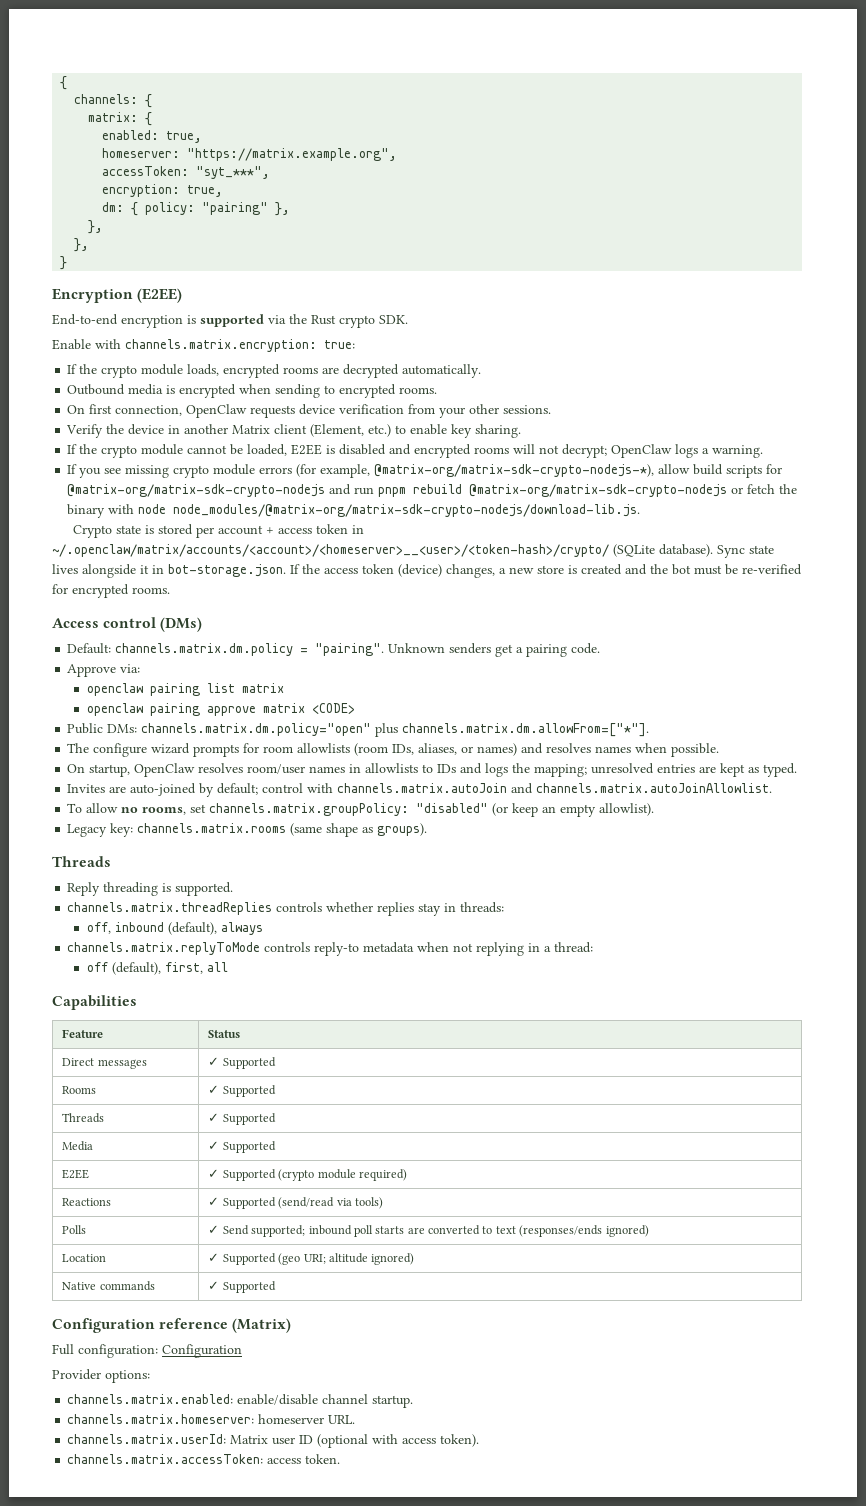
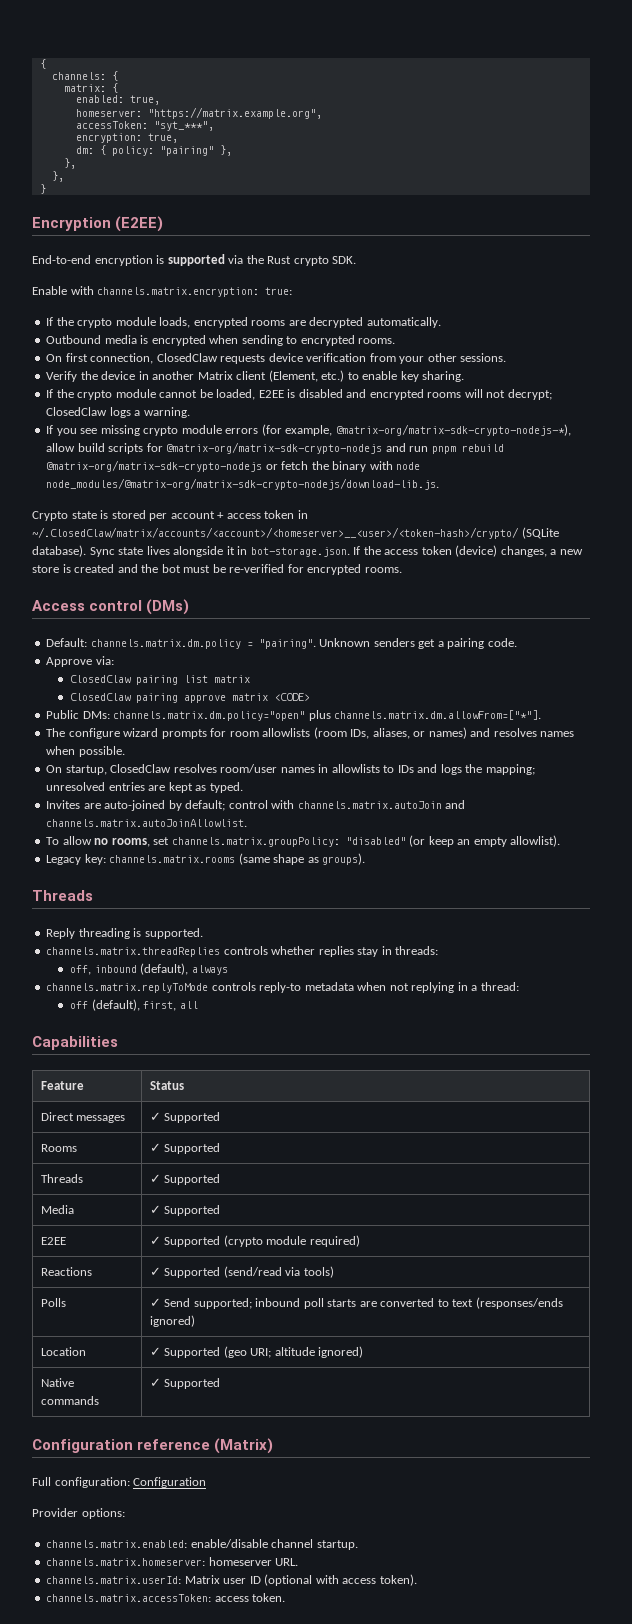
- On first connection, OpenClaw requests device verification from your other sessions.
+ On first connection, ClosedClaw requests device verification from your other sessions.
- If the crypto module cannot be loaded, E2EE is disabled and encrypted rooms will not decrypt; OpenClaw logs a warning.
+ If the crypto module cannot be loaded, E2EE is disabled and encrypted rooms will not decrypt; ClosedClaw logs a warning.
- Crypto state is stored per account + access token in ~/.openclaw/matrix/accounts/<account>/<homeserver>__<user>/<token-hash>/crypto/ (SQLite database).
+ Crypto state is stored per account + access token in ~/.ClosedClaw/matrix/accounts/<account>/<homeserver>__<user>/<token-hash>/crypto/ (SQLite database).
- openclaw pairing list matrix
+ ClosedClaw pairing list matrix
- openclaw pairing approve matrix <CODE>
+ ClosedClaw pairing approve matrix <CODE>
- On startup, OpenClaw resolves room/user names in allowlists to IDs and logs the mapping; unresolved entries are kept as typed.
+ On startup, ClosedClaw resolves room/user names in allowlists to IDs and logs the mapping; unresolved entries are kept as typed.

